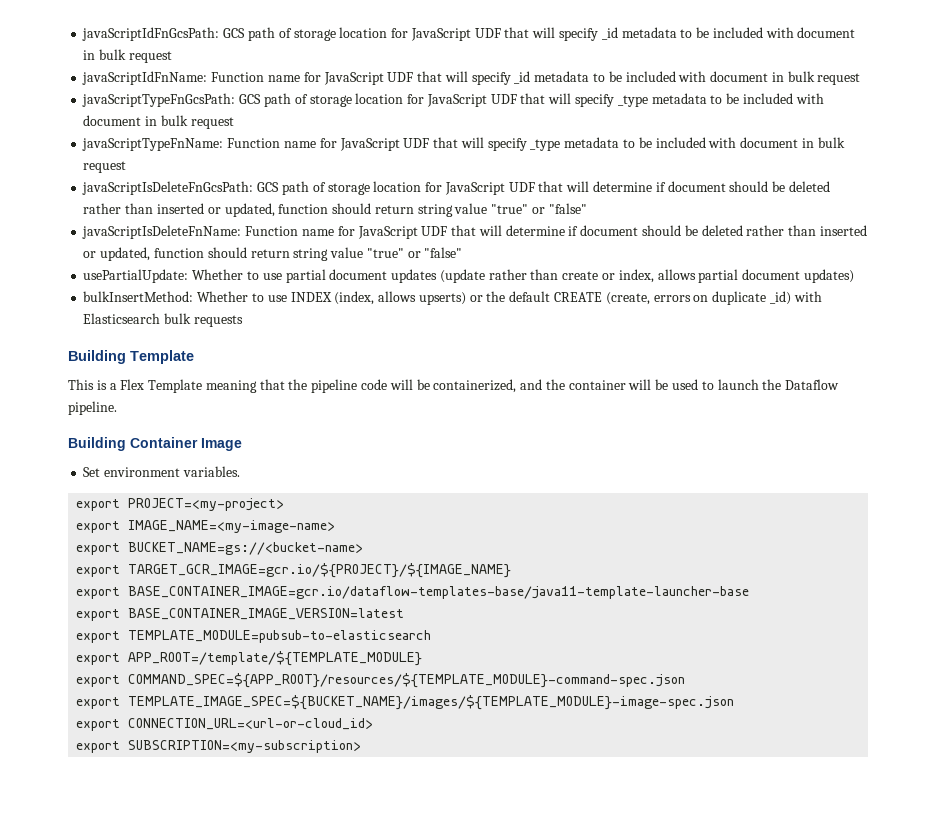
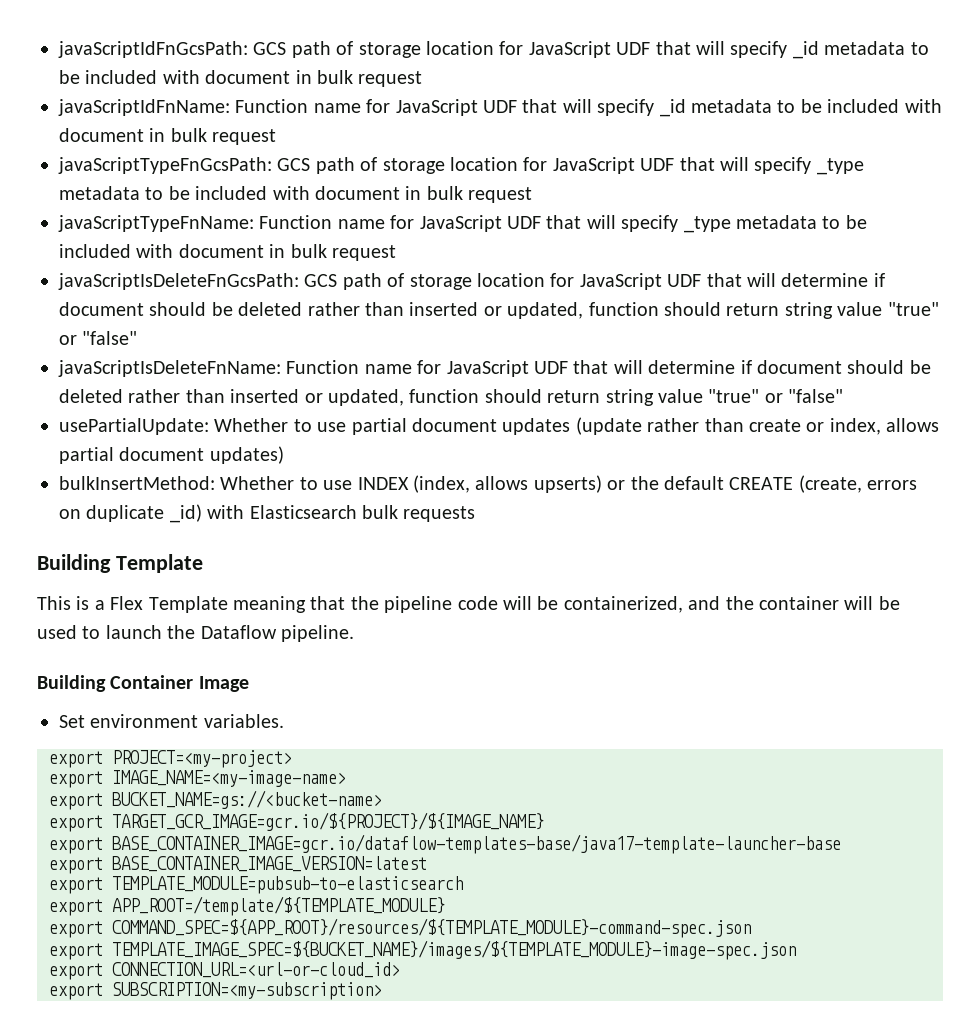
- export BASE_CONTAINER_IMAGE=gcr.io/dataflow-templates-base/java11-template-launcher-base
+ export BASE_CONTAINER_IMAGE=gcr.io/dataflow-templates-base/java17-template-launcher-base

